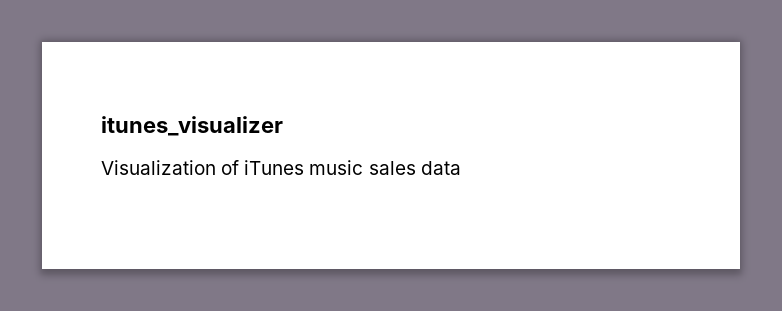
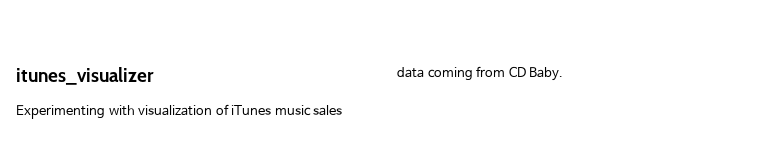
- Visualization of iTunes music sales data
+ Experimenting with visualization of iTunes music sales data coming from CD Baby.

